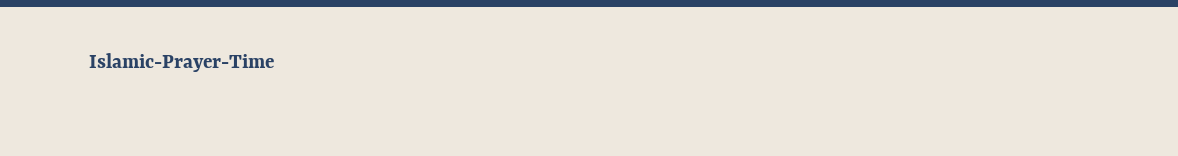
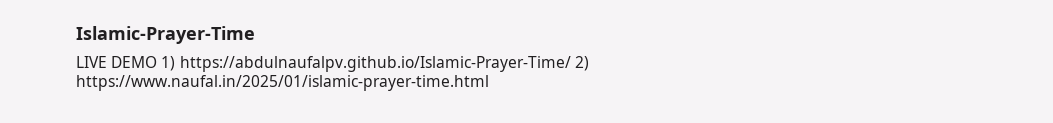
+ LIVE DEMO 1) https://abdulnaufalpv.github.io/Islamic-Prayer-Time/ 2) https://www.naufal.in/2025/01/islamic-prayer-time.html

